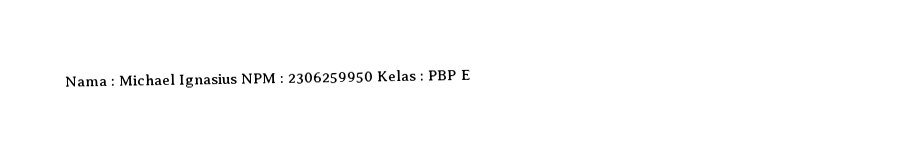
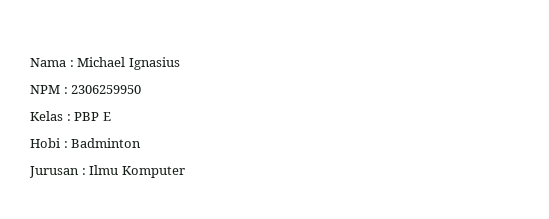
- Nama : Michael Ignasius NPM : 2306259950 Kelas : PBP E
+ Nama : Michael Ignasius
+ NPM : 2306259950
+ Kelas : PBP E
+ Hobi : Badminton
+ Jurusan : Ilmu Komputer

